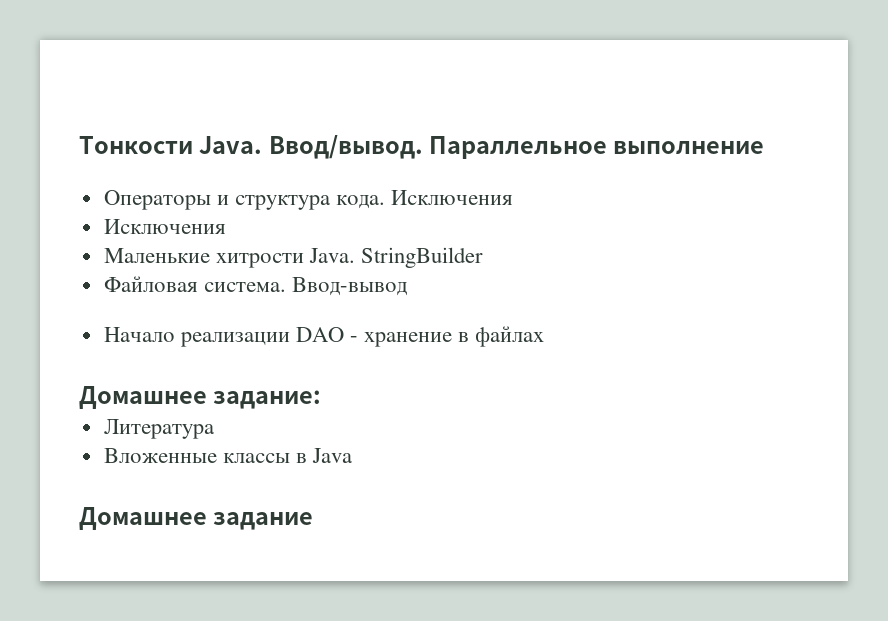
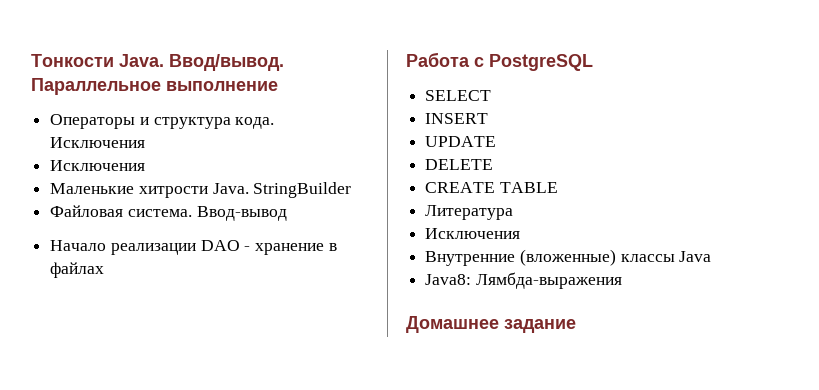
- Домашнее задание:
+ Работа с PostgreSQL
+ SELECT
+ INSERT
+ UPDATE
+ DELETE
+ CREATE TABLE
  Литература
- Вложенные классы в Java
+ Исключения
+ Внутренние (вложенные) классы Java
+ Java8: Лямбда-выражения

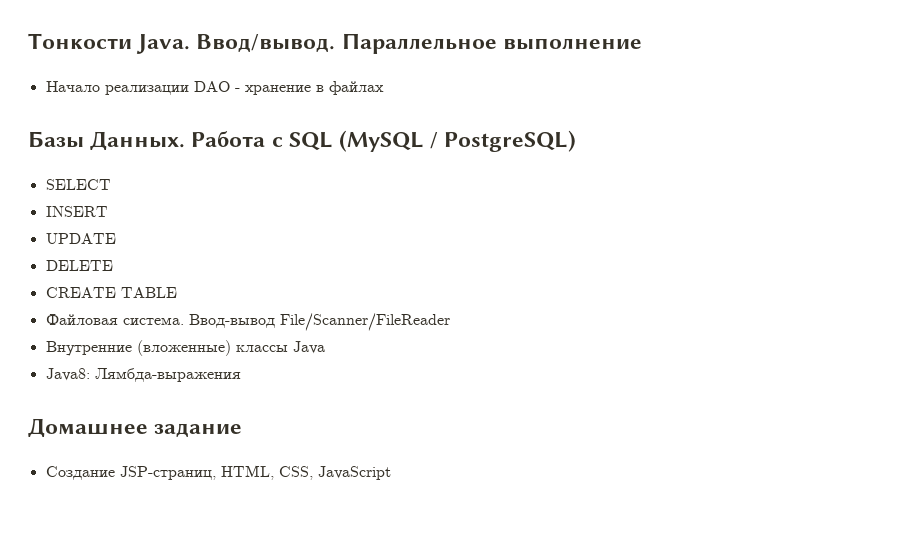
- Операторы и структура кода. Исключения
- Исключения
- Маленькие хитрости Java. StringBuilder
- Файловая система. Ввод-вывод
- Работа с PostgreSQL
+ Базы Данных. Работа с SQL (MySQL / PostgreSQL)
- Литература
- Исключения
+ Файловая система. Ввод-вывод File/Scanner/FileReader
+ Создание JSP-страниц, HTML, CSS, JavaScript

